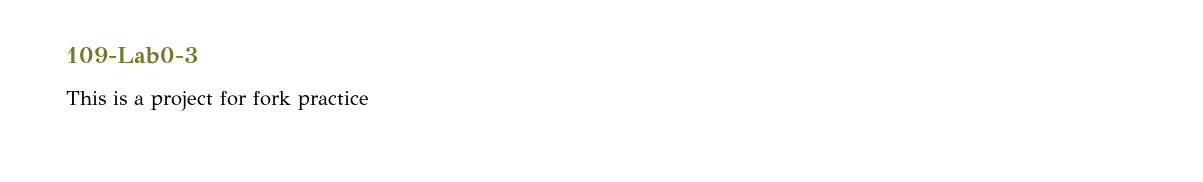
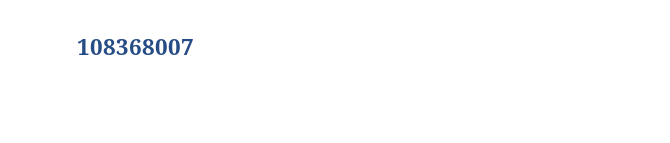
- 109-Lab0-3
- This is a project for fork practice
+ 108368007

